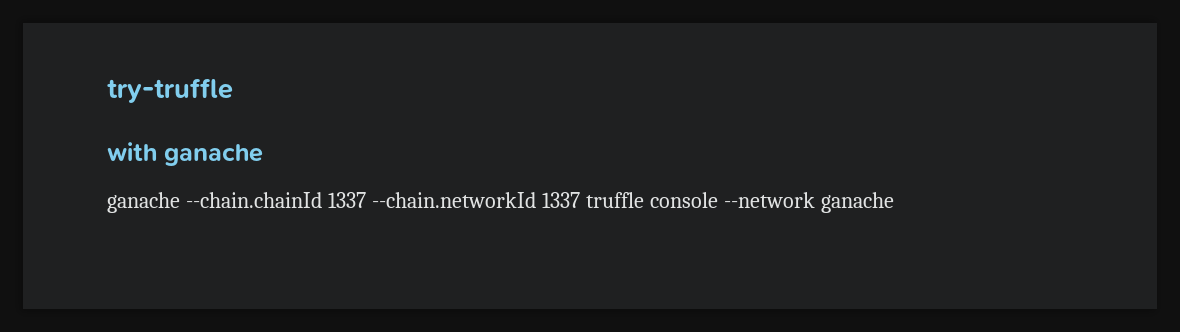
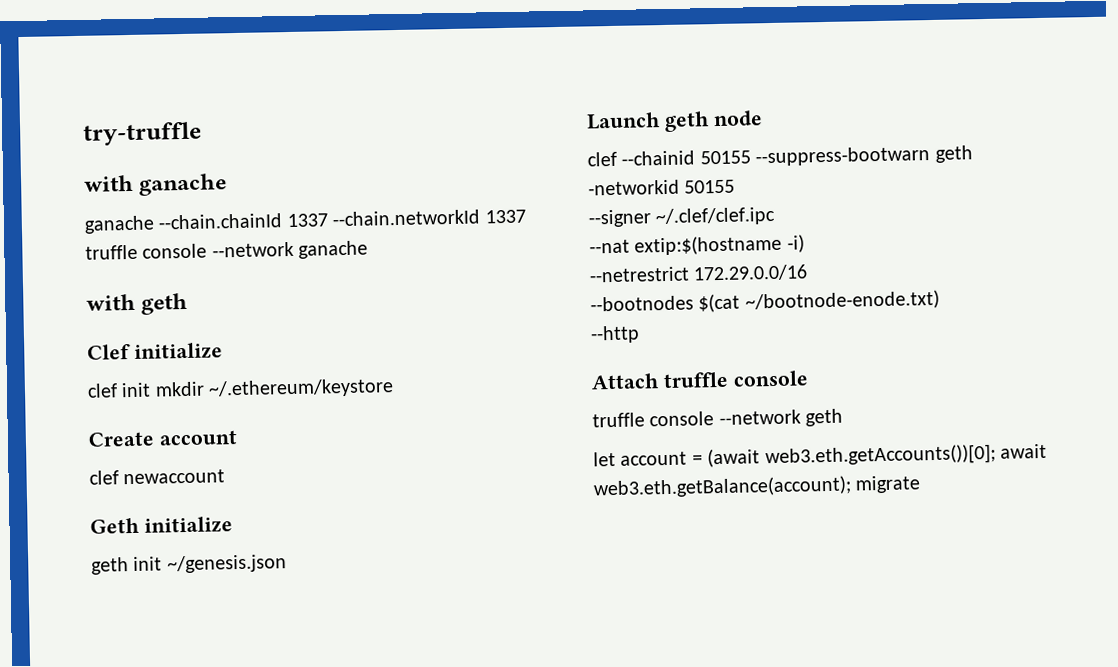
+ with geth
+ Clef initialize
+ clef init mkdir ~/.ethereum/keystore
+ Create account
+ clef newaccount
+ Geth initialize
+ geth init ~/genesis.json
+ Launch geth node
+ clef --chainid 50155 --suppress-bootwarn geth -networkid 50155
+ --signer ~/.clef/clef.ipc
+ --nat extip:$(hostname -i)
+ --netrestrict 172.29.0.0/16
+ --bootnodes $(cat ~/bootnode-enode.txt)
+ --http
+ Attach truffle console
+ truffle console --network geth
+ let account = (await web3.eth.getAccounts())[0]; await web3.eth.getBalance(account); migrate

